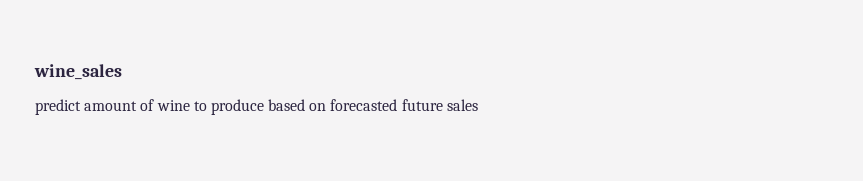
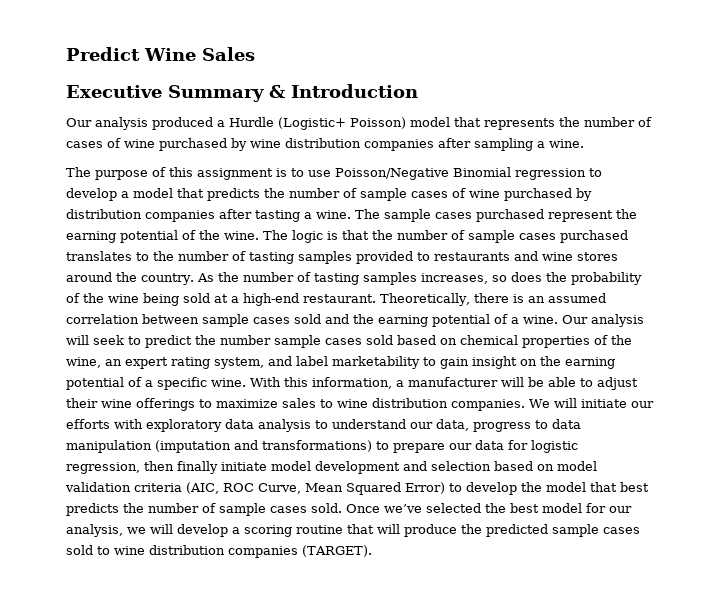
- wine_sales
- predict amount of wine to produce based on forecasted future sales
+ Predict Wine Sales
+ Executive Summary & Introduction
+ Our analysis produced a Hurdle (Logistic+ Poisson) model that represents the number of cases of wine purchased by wine distribution companies after sampling a wine.
+ The purpose of this assignment is to use Poisson/Negative Binomial regression to develop a model that predicts the number of sample cases of wine purchased by distribution companies after tasting a wine. The sample cases purchased represent the earning potential of the wine. The logic is that the number of sample cases purchased translates to the number of tasting samples provided to restaurants and wine stores around the country. As the number of tasting samples increases, so does the probability of the wine being sold at a high-end restaurant. Theoretically, there is an assumed correlation between sample cases sold and the earning potential of a wine. Our analysis will seek to predict the number sample cases sold based on chemical properties of the wine, an expert rating system, and label marketability to gain insight on the earning potential of a specific wine. With this information, a manufacturer will be able to adjust their wine offerings to maximize sales to wine distribution companies. We will initiate our efforts with exploratory data analysis to understand our data, progress to data manipulation (imputation and transformations) to prepare our data for logistic regression, then finally initiate model development and selection based on model validation criteria (AIC, ROC Curve, Mean Squared Error) to develop the model that best predicts the number of sample cases sold. Once we’ve selected the best model for our analysis, we will develop a scoring routine that will produce the predicted sample cases sold to wine distribution companies (TARGET).

